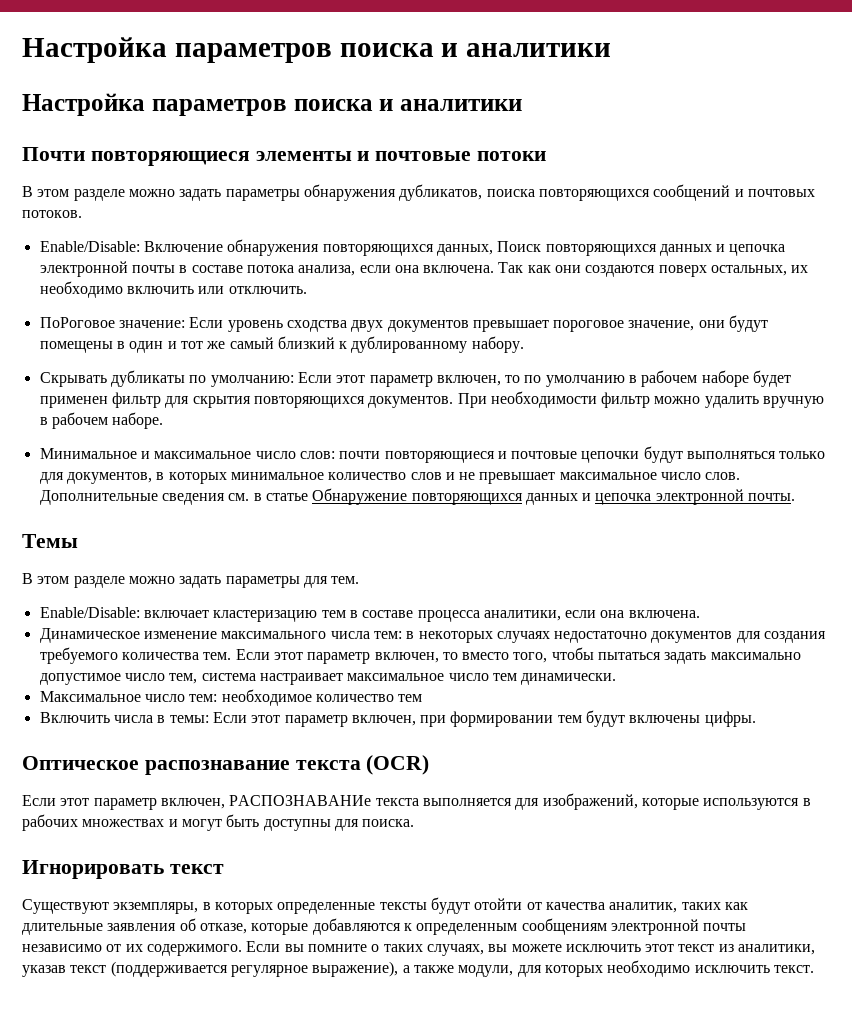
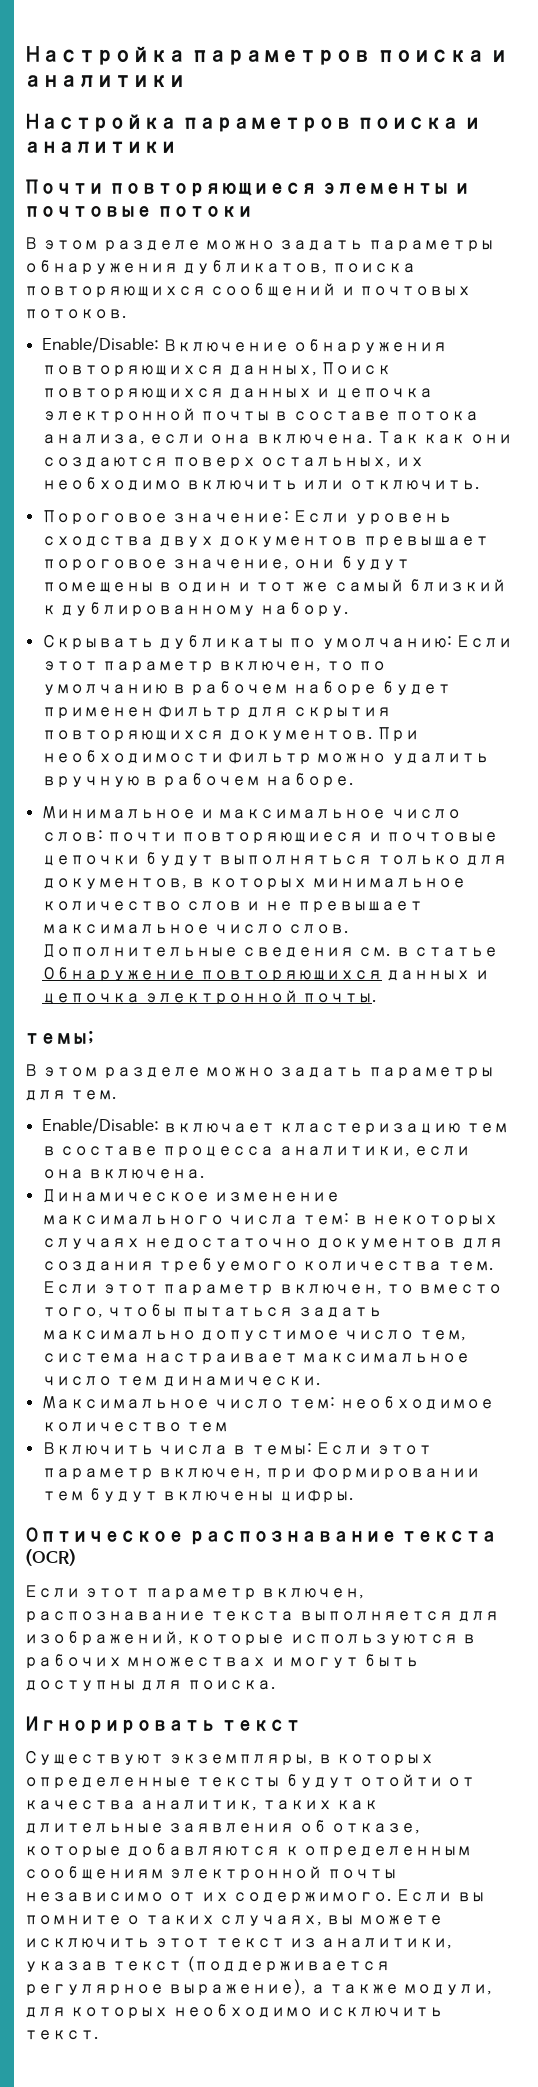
- ПоРоговое значение: Если уровень сходства двух документов превышает пороговое значение, они будут помещены в один и тот же самый близкий к дублированному набору.
+ Пороговое значение: Если уровень сходства двух документов превышает пороговое значение, они будут помещены в один и тот же самый близкий к дублированному набору.
- Темы
+ темы;
- Если этот параметр включен, РАСПОЗНАВАНИе текста выполняется для изображений, которые используются в рабочих множествах и могут быть доступны для поиска.
+ Если этот параметр включен, распознавание текста выполняется для изображений, которые используются в рабочих множествах и могут быть доступны для поиска.

